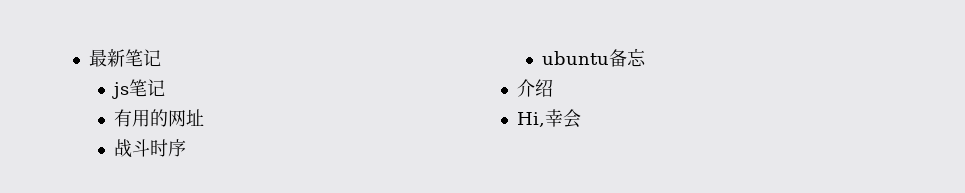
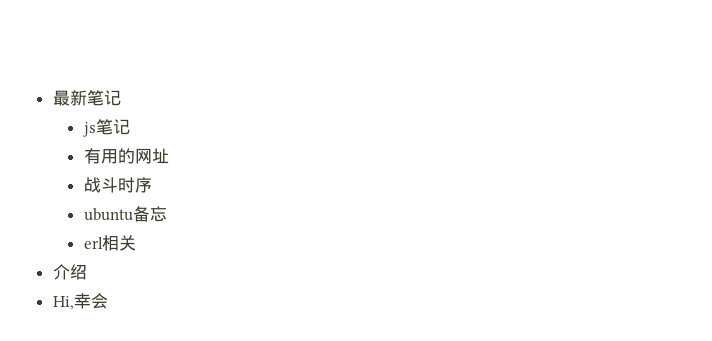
+ erl相关

